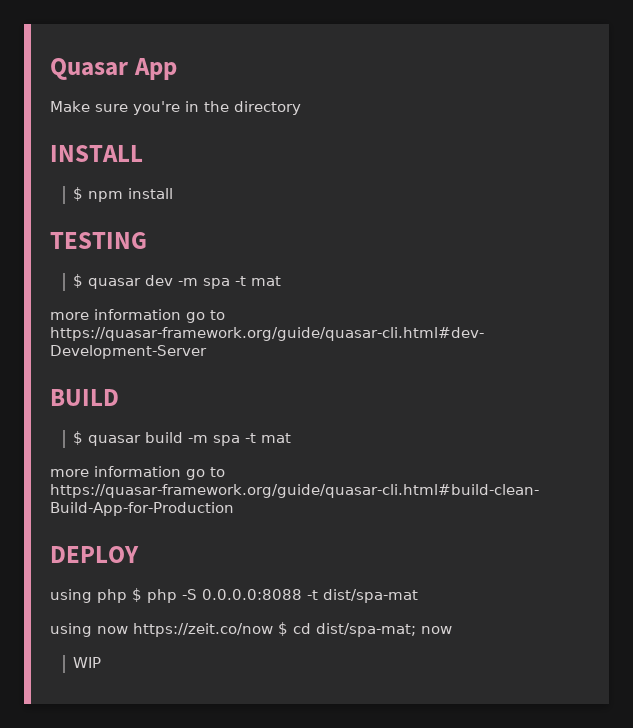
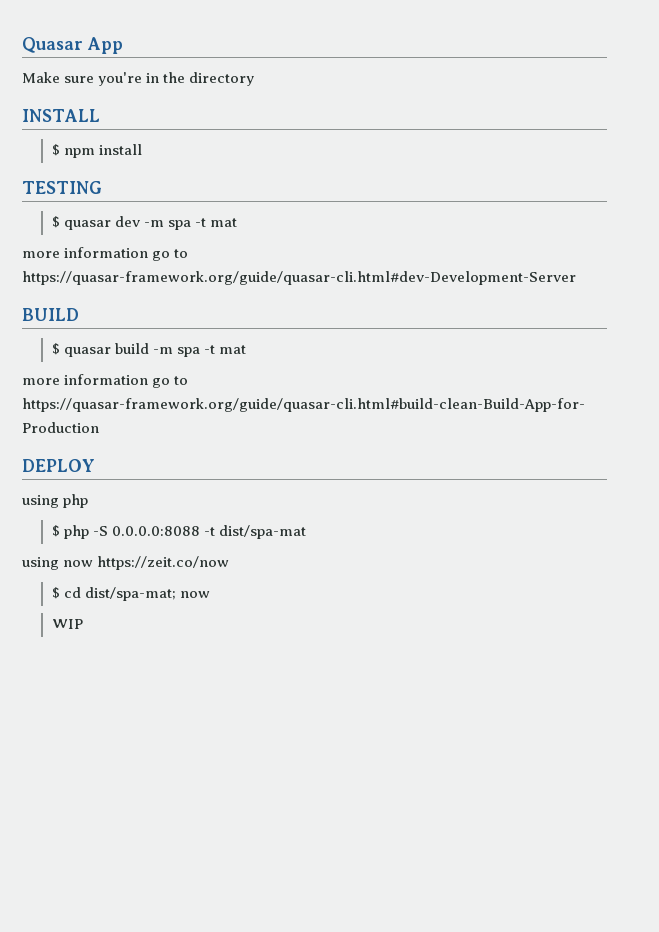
- using php $ php -S 0.0.0.0:8088 -t dist/spa-mat
+ using php
+ $ php -S 0.0.0.0:8088 -t dist/spa-mat
- using now https://zeit.co/now $ cd dist/spa-mat; now
+ using now https://zeit.co/now
+ $ cd dist/spa-mat; now

